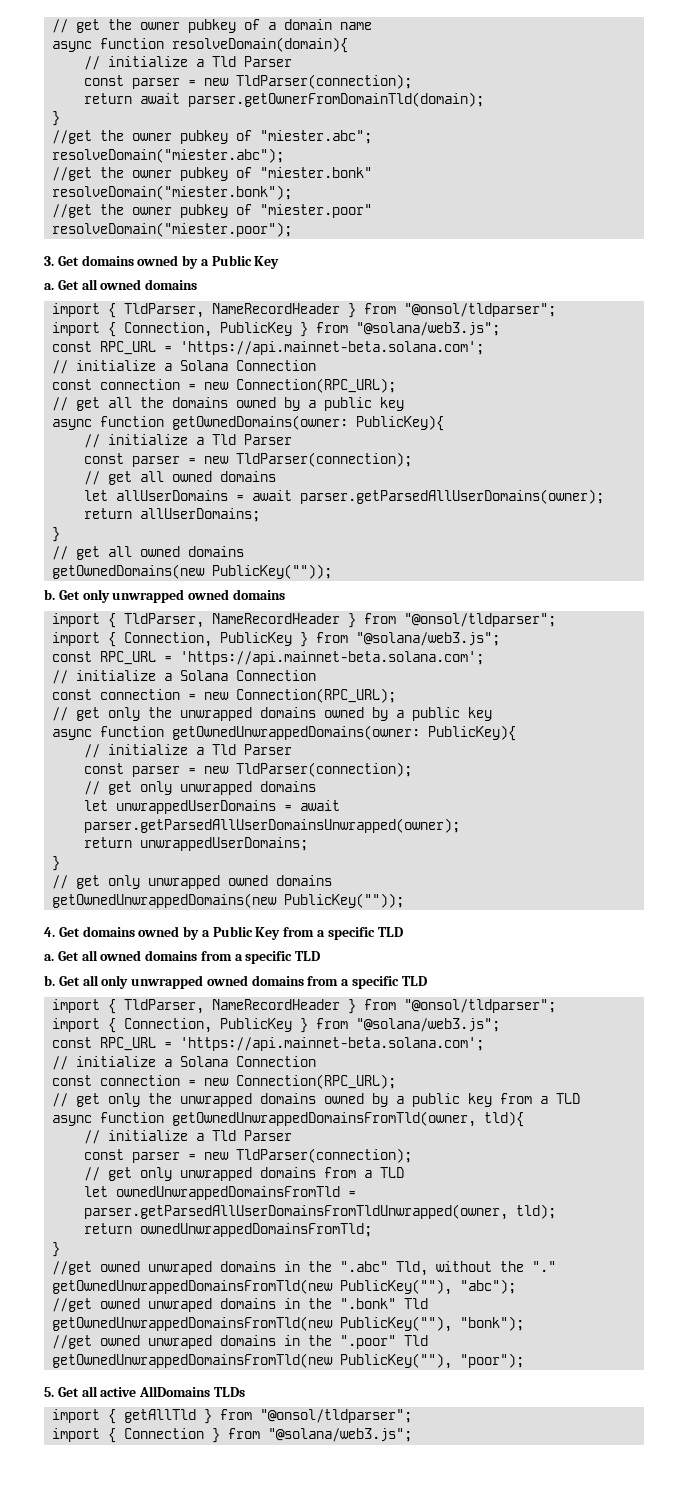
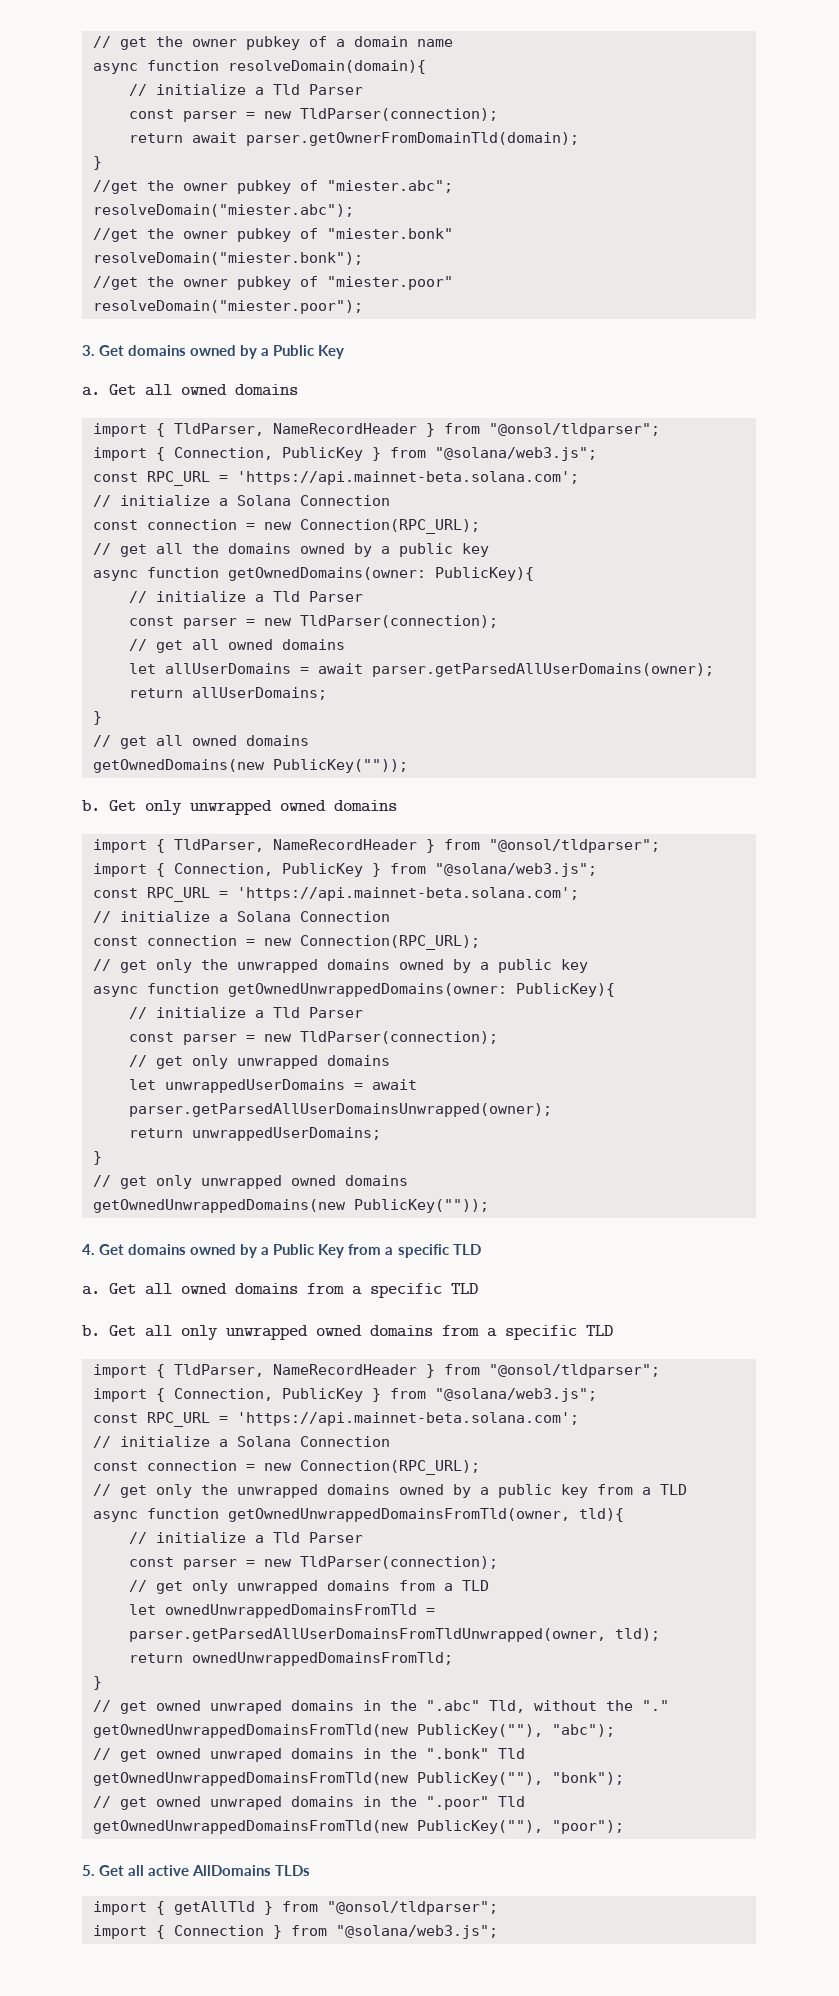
- //get owned unwraped domains in the ".abc" Tld, without the "."
+ // get owned unwraped domains in the ".abc" Tld, without the "."
- //get owned unwraped domains in the ".bonk" Tld
+ // get owned unwraped domains in the ".bonk" Tld
- //get owned unwraped domains in the ".poor" Tld
+ // get owned unwraped domains in the ".poor" Tld

